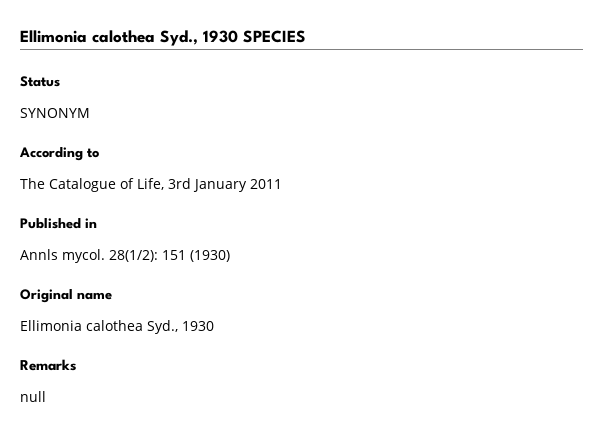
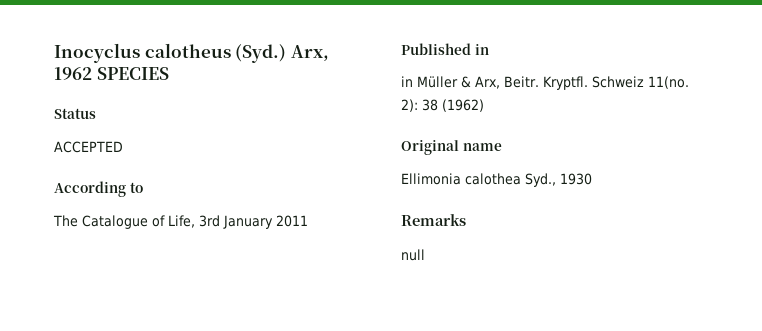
- Ellimonia calothea Syd., 1930 SPECIES
+ Inocyclus calotheus (Syd.) Arx, 1962 SPECIES
- SYNONYM
+ ACCEPTED
- Annls mycol. 28(1/2): 151 (1930)
+ in Müller & Arx, Beitr. Kryptfl. Schweiz 11(no. 2): 38 (1962)

